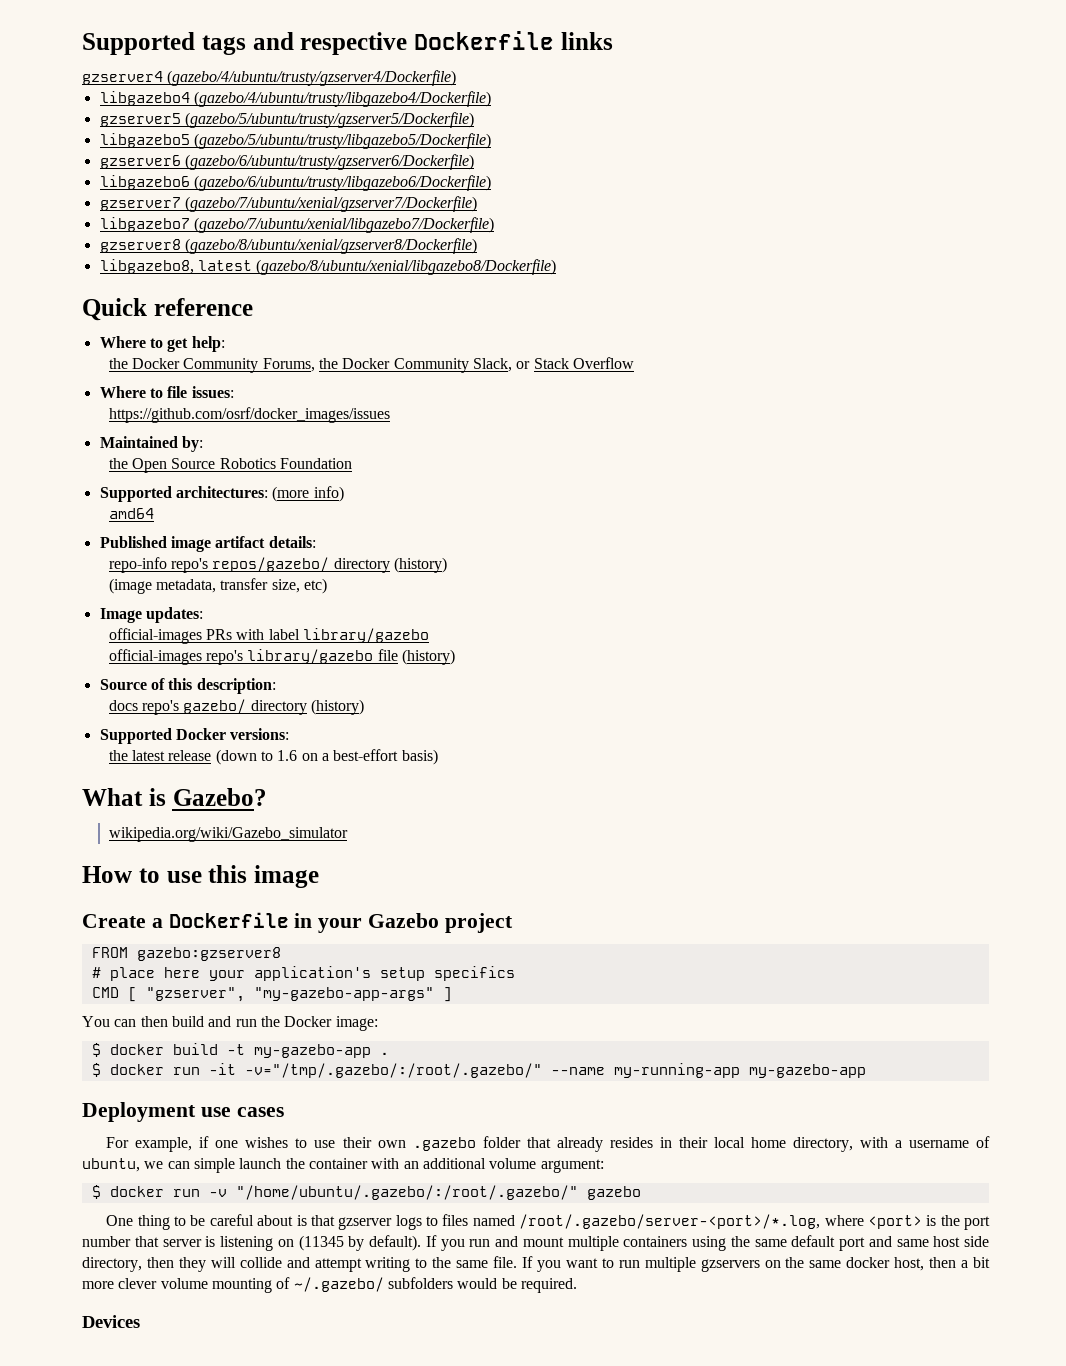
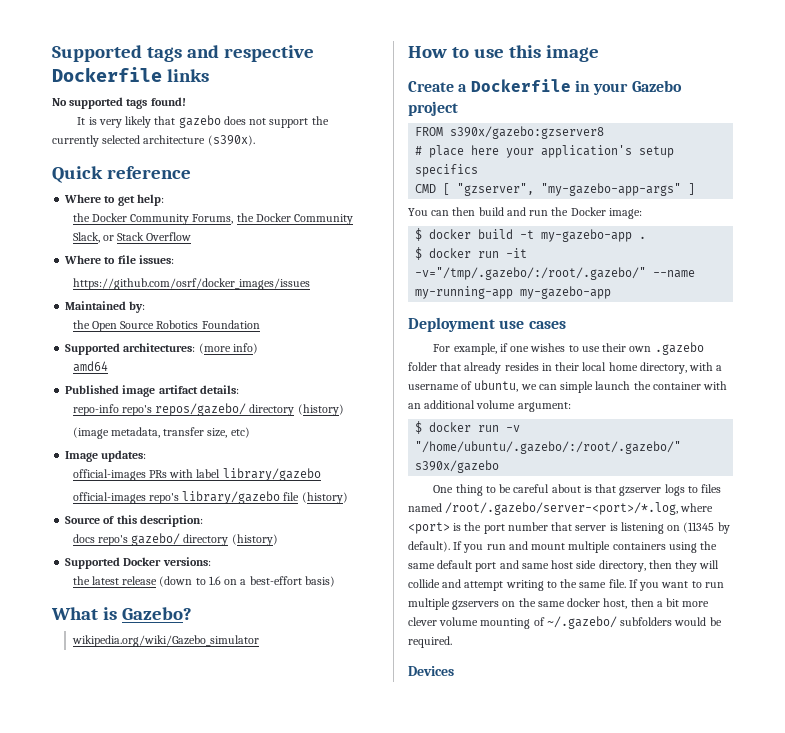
- gzserver4 (gazebo/4/ubuntu/trusty/gzserver4/Dockerfile)
- libgazebo4 (gazebo/4/ubuntu/trusty/libgazebo4/Dockerfile)
- gzserver5 (gazebo/5/ubuntu/trusty/gzserver5/Dockerfile)
- libgazebo5 (gazebo/5/ubuntu/trusty/libgazebo5/Dockerfile)
- gzserver6 (gazebo/6/ubuntu/trusty/gzserver6/Dockerfile)
- libgazebo6 (gazebo/6/ubuntu/trusty/libgazebo6/Dockerfile)
- gzserver7 (gazebo/7/ubuntu/xenial/gzserver7/Dockerfile)
- libgazebo7 (gazebo/7/ubuntu/xenial/libgazebo7/Dockerfile)
- gzserver8 (gazebo/8/ubuntu/xenial/gzserver8/Dockerfile)
- libgazebo8, latest (gazebo/8/ubuntu/xenial/libgazebo8/Dockerfile)
+ No supported tags found!
+ It is very likely that gazebo does not support the currently selected architecture (s390x).
- FROM gazebo:gzserver8
+ FROM s390x/gazebo:gzserver8
- $ docker run -v "/home/ubuntu/.gazebo/:/root/.gazebo/" gazebo
+ $ docker run -v "/home/ubuntu/.gazebo/:/root/.gazebo/" s390x/gazebo

